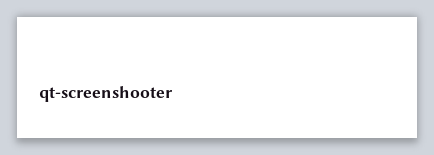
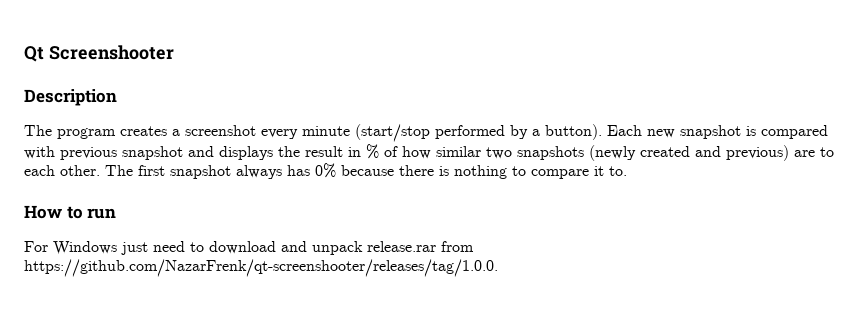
- qt-screenshooter
+ Qt Screenshooter
+ Description
+ The program creates a screenshot every minute (start/stop performed by a button). Each new snapshot is compared with previous snapshot and displays the result in % of how similar two snapshots (newly created and previous) are to each other. The first snapshot always has 0% because there is nothing to compare it to.
+ How to run
+ For Windows just need to download and unpack release.rar from https://github.com/NazarFrenk/qt-screenshooter/releases/tag/1.0.0.

